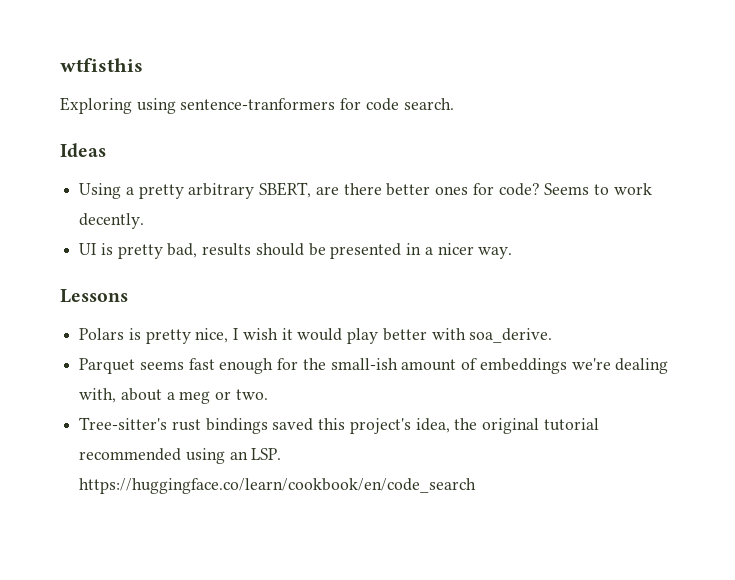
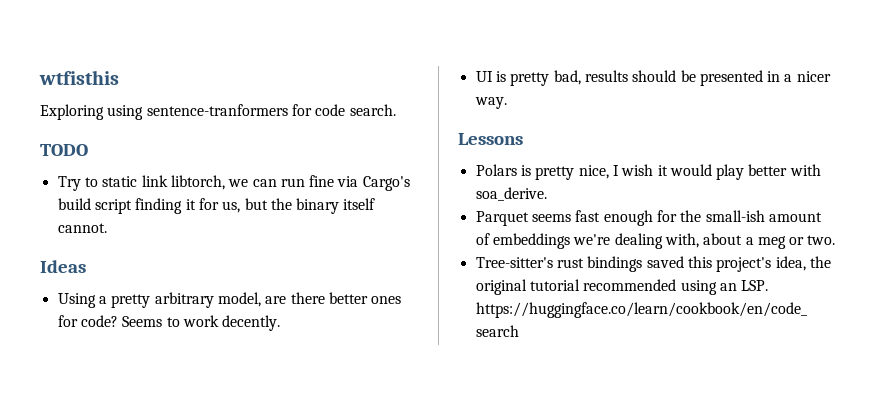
+ TODO
+ Try to static link libtorch, we can run fine via Cargo's build script finding it for us, but the binary itself cannot.
- Using a pretty arbitrary SBERT, are there better ones for code?
+ Using a pretty arbitrary model, are there better ones for code?

